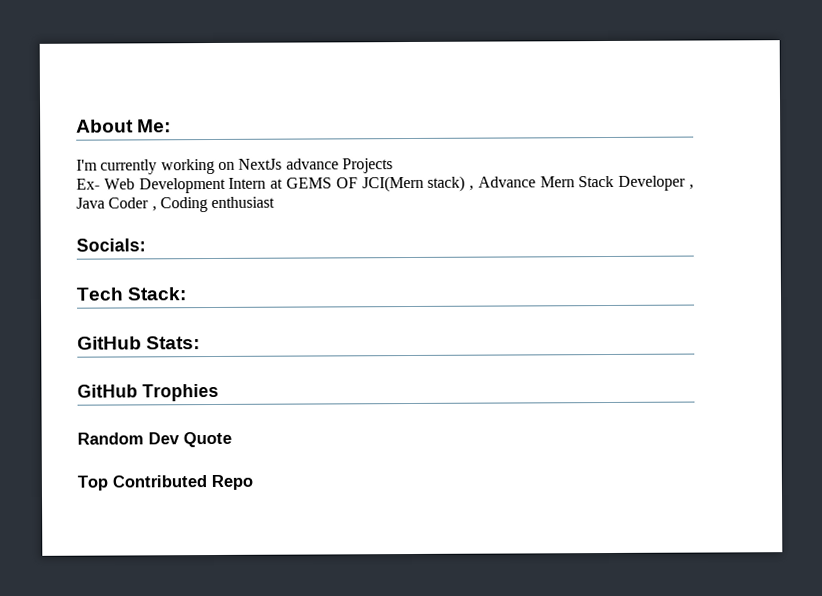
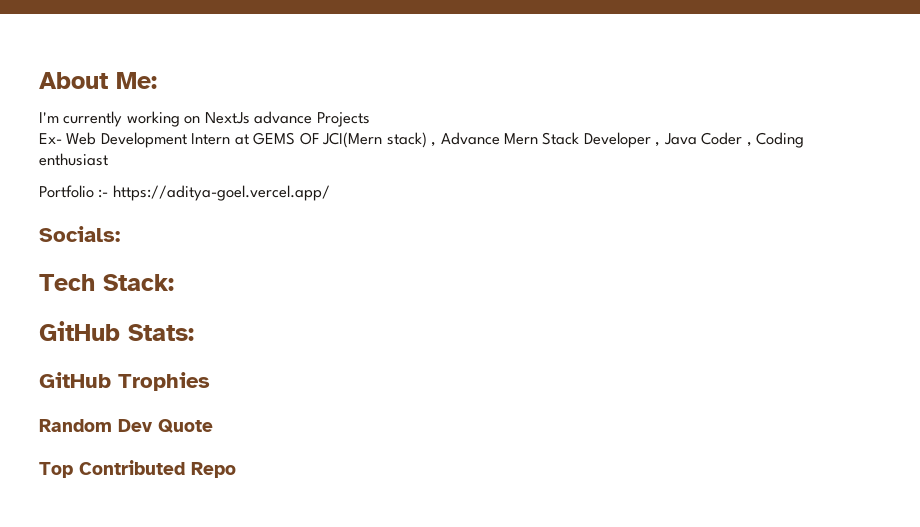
+ Portfolio :- https://aditya-goel.vercel.app/

